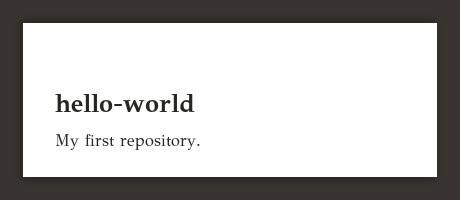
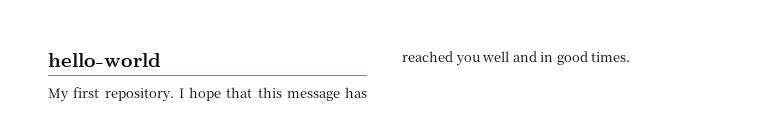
+ I hope that this message has reached you well and in good times.

